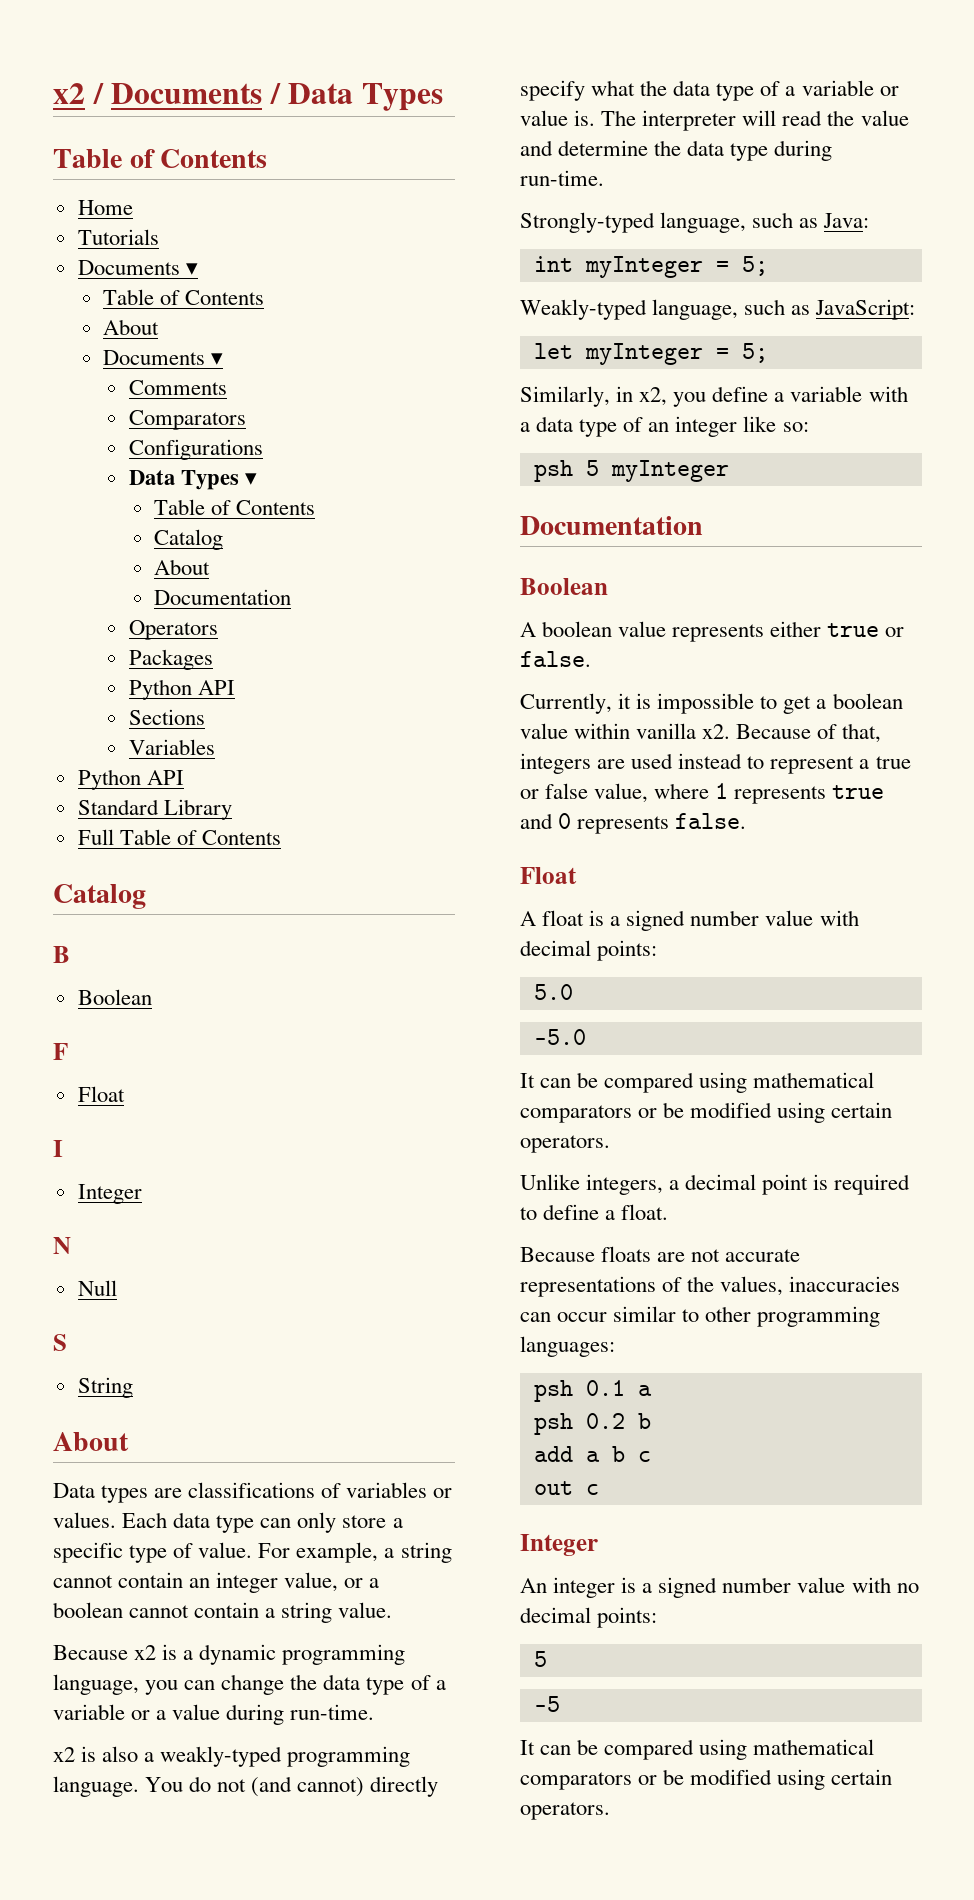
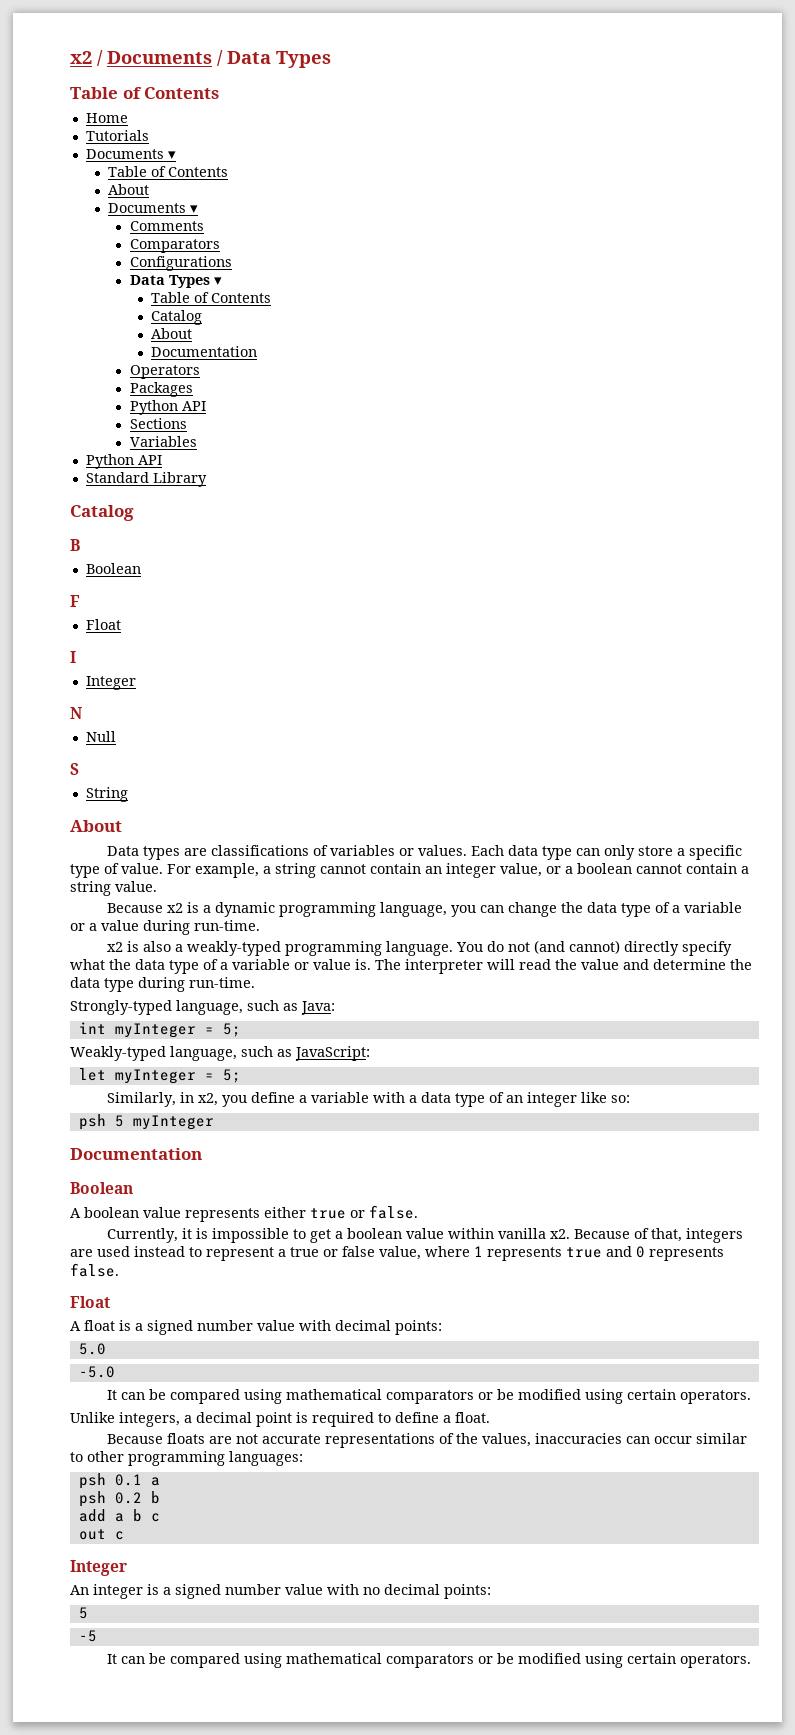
- Full Table of Contents

